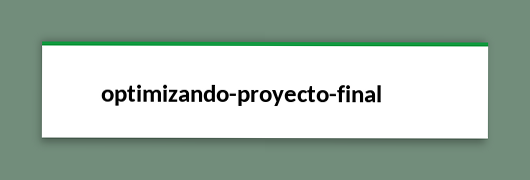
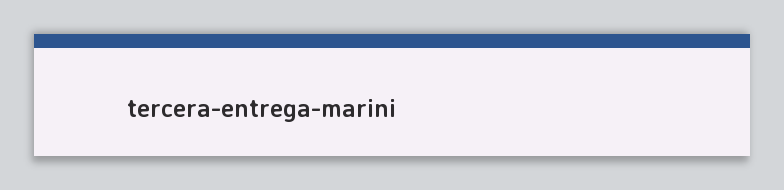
- optimizando-proyecto-final
+ tercera-entrega-marini

